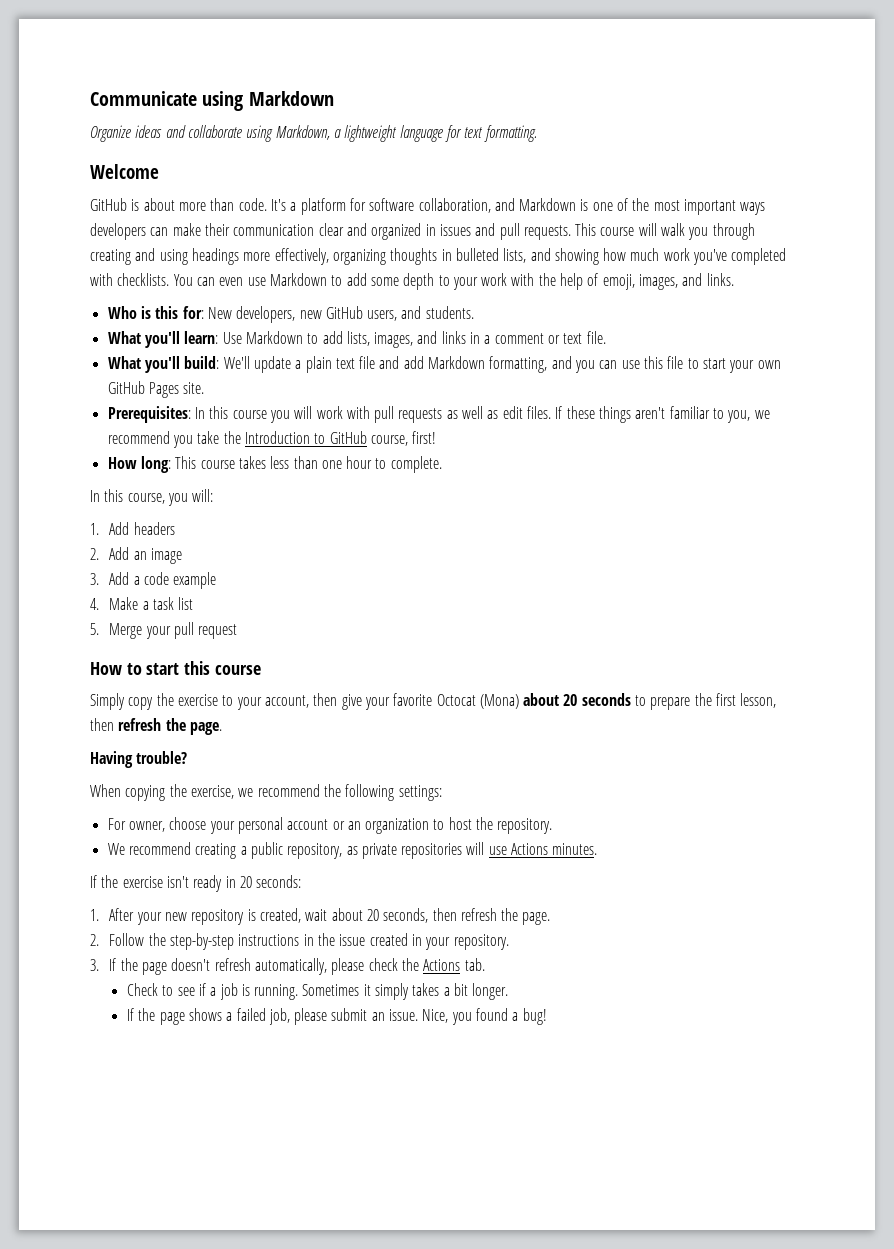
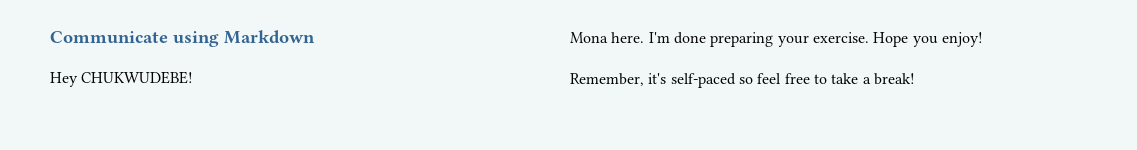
- Organize ideas and collaborate using Markdown, a lightweight language for text formatting.
- Welcome
- GitHub is about more than code. It's a platform for software collaboration, and Markdown is one of the most important ways developers can make their communication clear and organized in issues and pull requests. This course will walk you through creating and using headings more effectively, organizing thoughts in bulleted lists, and showing how much work you've completed with checklists. You can even use Markdown to add some depth to your work with the help of emoji, images, and links.
- Who is this for: New developers, new GitHub users, and students.
- What you'll learn: Use Markdown to add lists, images, and links in a comment or text file.
- What you'll build: We'll update a plain text file and add Markdown formatting, and you can use this file to start your own GitHub Pages site.
- Prerequisites: In this course you will work with pull requests as well as edit files. If these things aren't familiar to you, we recommend you take the Introduction to GitHub course, first!
- How long: This course takes less than one hour to complete.
- In this course, you will:
- 1. Add headers
- 2. Add an image
- 3. Add a code example
- 4. Make a task list
- 5. Merge your pull request
- How to start this course
- Simply copy the exercise to your account, then give your favorite Octocat (Mona) about 20 seconds to prepare the first lesson, then refresh the page.
- Having trouble?
- When copying the exercise, we recommend the following settings:
- For owner, choose your personal account or an organization to host the repository.
- We recommend creating a public repository, as private repositories will use Actions minutes.
- If the exercise isn't ready in 20 seconds:
- 1. After your new repository is created, wait about 20 seconds, then refresh the page.
- 2. Follow the step-by-step instructions in the issue created in your repository.
- 3. If the page doesn't refresh automatically, please check the Actions tab.
- Check to see if a job is running. Sometimes it simply takes a bit longer.
- If the page shows a failed job, please submit an issue. Nice, you found a bug!
+ Hey CHUKWUDEBE!
+ Mona here. I'm done preparing your exercise. Hope you enjoy!
+ Remember, it's self-paced so feel free to take a break!

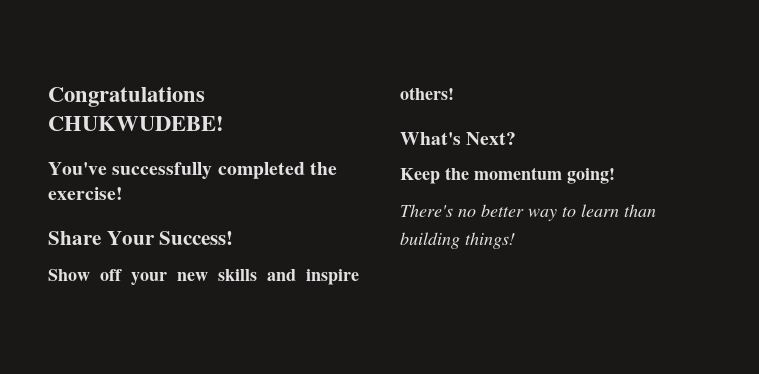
- Communicate using Markdown
- Hey CHUKWUDEBE!
- Mona here. I'm done preparing your exercise. Hope you enjoy!
- Remember, it's self-paced so feel free to take a break!
+ Congratulations CHUKWUDEBE!
+ You've successfully completed the exercise!
+ Share Your Success!
+ Show off your new skills and inspire others!
+ What's Next?
+ Keep the momentum going!
+ There's no better way to learn than building things!

